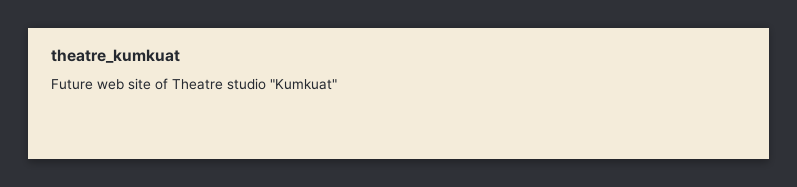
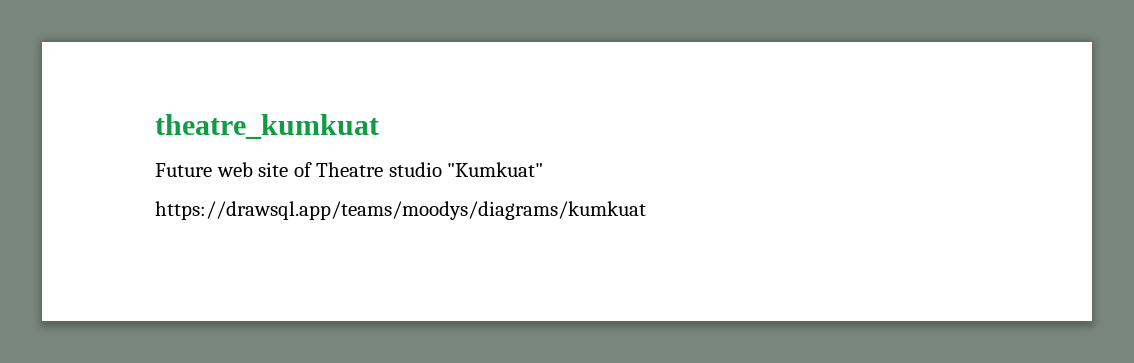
+ https://drawsql.app/teams/moodys/diagrams/kumkuat

